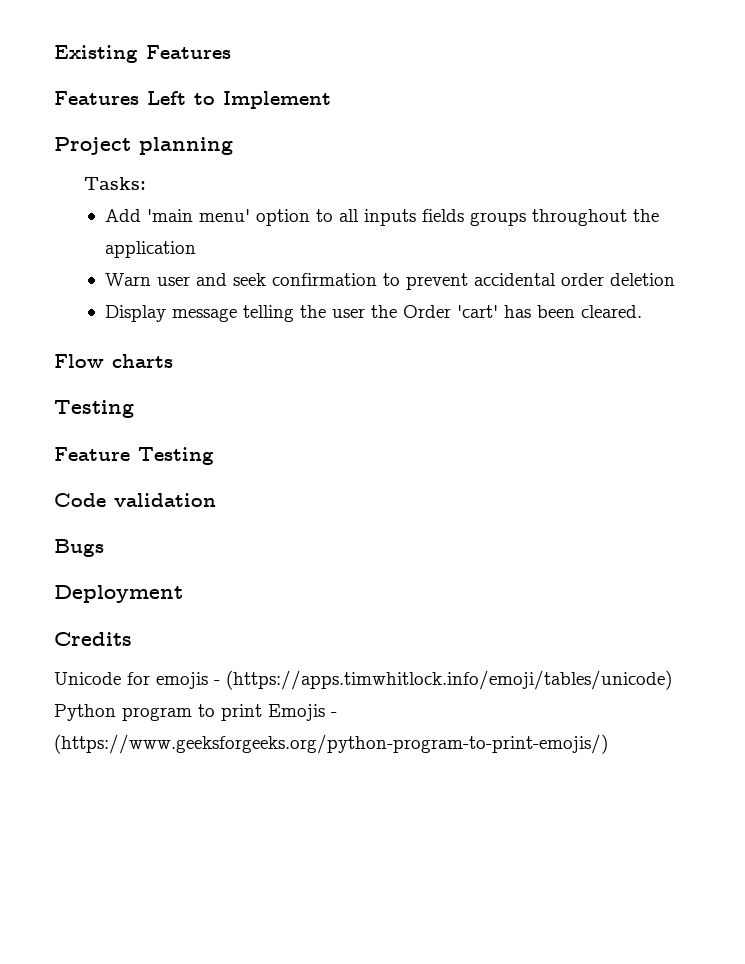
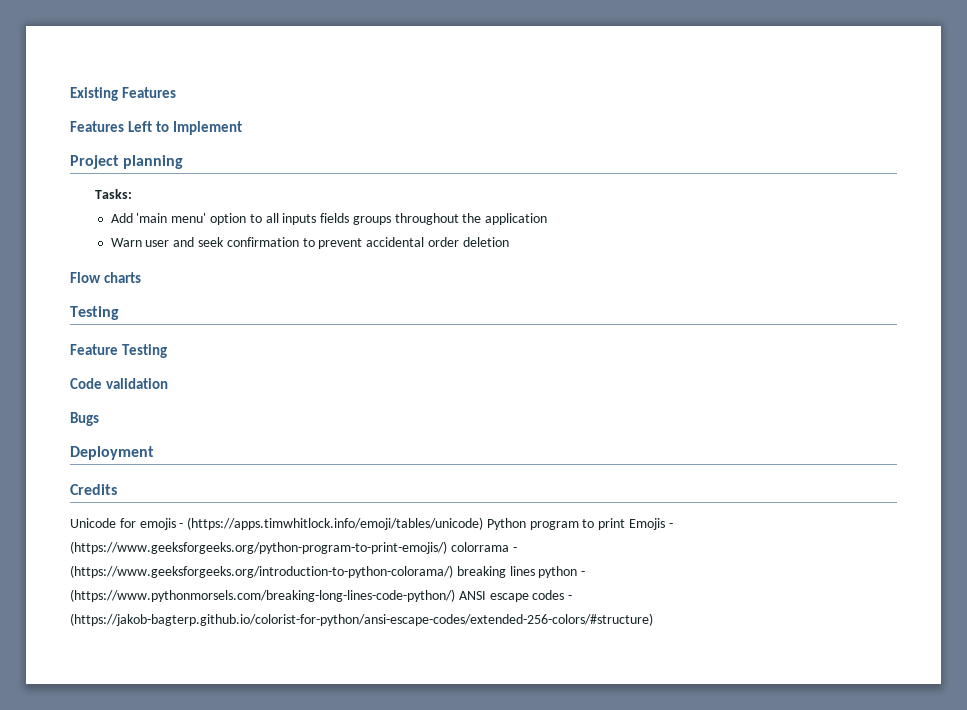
- Display message telling the user the Order 'cart' has been cleared.
- Unicode for emojis - (https://apps.timwhitlock.info/emoji/tables/unicode) Python program to print Emojis - (https://www.geeksforgeeks.org/python-program-to-print-emojis/)
+ Unicode for emojis - (https://apps.timwhitlock.info/emoji/tables/unicode) Python program to print Emojis - (https://www.geeksforgeeks.org/python-program-to-print-emojis/) colorrama - (https://www.geeksforgeeks.org/introduction-to-python-colorama/) breaking lines python - (https://www.pythonmorsels.com/breaking-long-lines-code-python/) ANSI escape codes - (https://jakob-bagterp.github.io/colorist-for-python/ansi-escape-codes/extended-256-colors/#structure)

